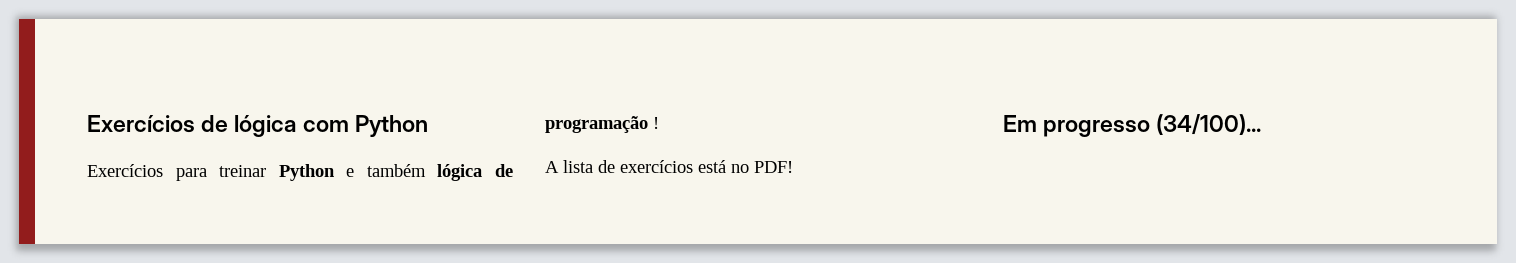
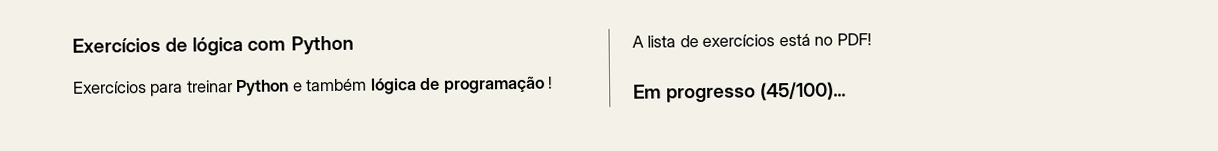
- Em progresso (34/100)...
+ Em progresso (45/100)...

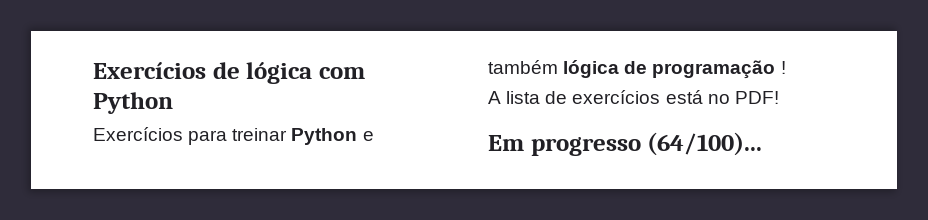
- Em progresso (45/100)...
+ Em progresso (64/100)...

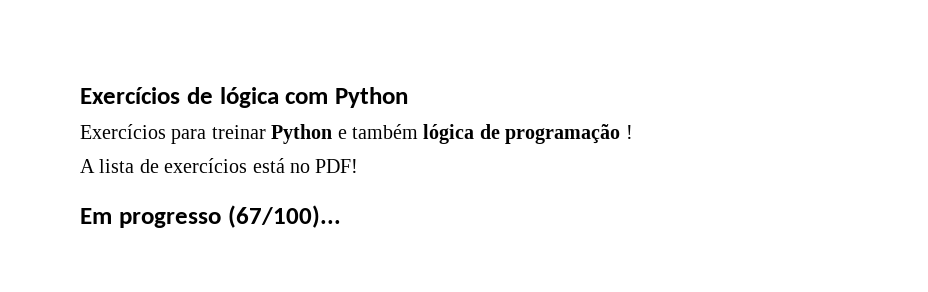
- Em progresso (64/100)...
+ Em progresso (67/100)...

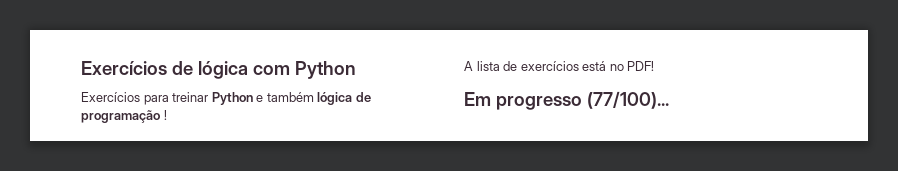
- Em progresso (67/100)...
+ Em progresso (77/100)...

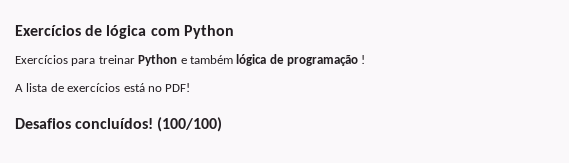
- Em progresso (77/100)...
+ Desafios concluídos! (100/100)

